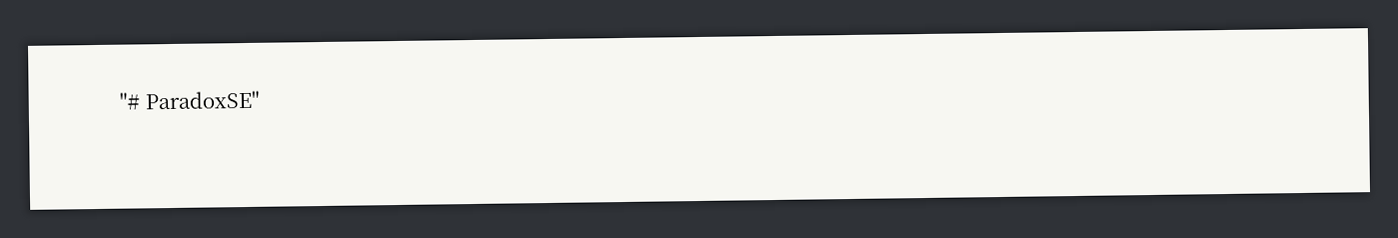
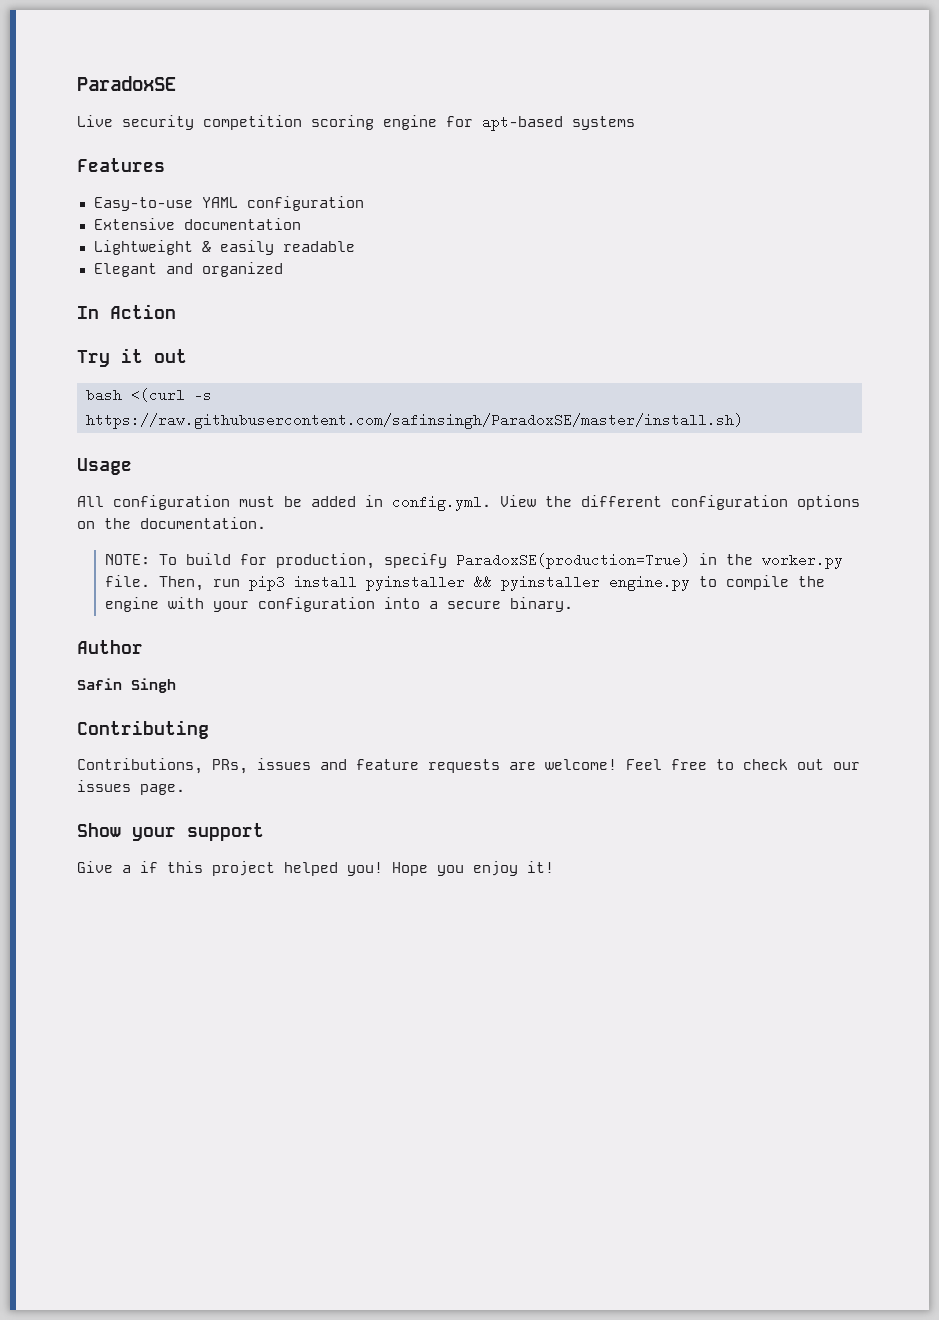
- "# ParadoxSE"
+ ParadoxSE
+ Live security competition scoring engine for apt-based systems
+ Features
+ Easy-to-use YAML configuration
+ Extensive documentation
+ Lightweight & easily readable
+ Elegant and organized
+ In Action
+ Try it out
+ bash <(curl -s https://raw.githubusercontent.com/safinsingh/ParadoxSE/master/install.sh)
+ Usage
+ All configuration must be added in config.yml. View the different configuration options on the documentation.
+ NOTE: To build for production, specify ParadoxSE(production=True) in the worker.py file. Then, run pip3 install pyinstaller && pyinstaller engine.py to compile the engine with your configuration into a secure binary.
+ Author
+ Safin Singh
+ Contributing
+ Contributions, PRs, issues and feature requests are welcome! Feel free to check out our issues page.
+ Show your support
+ Give a if this project helped you! Hope you enjoy it!

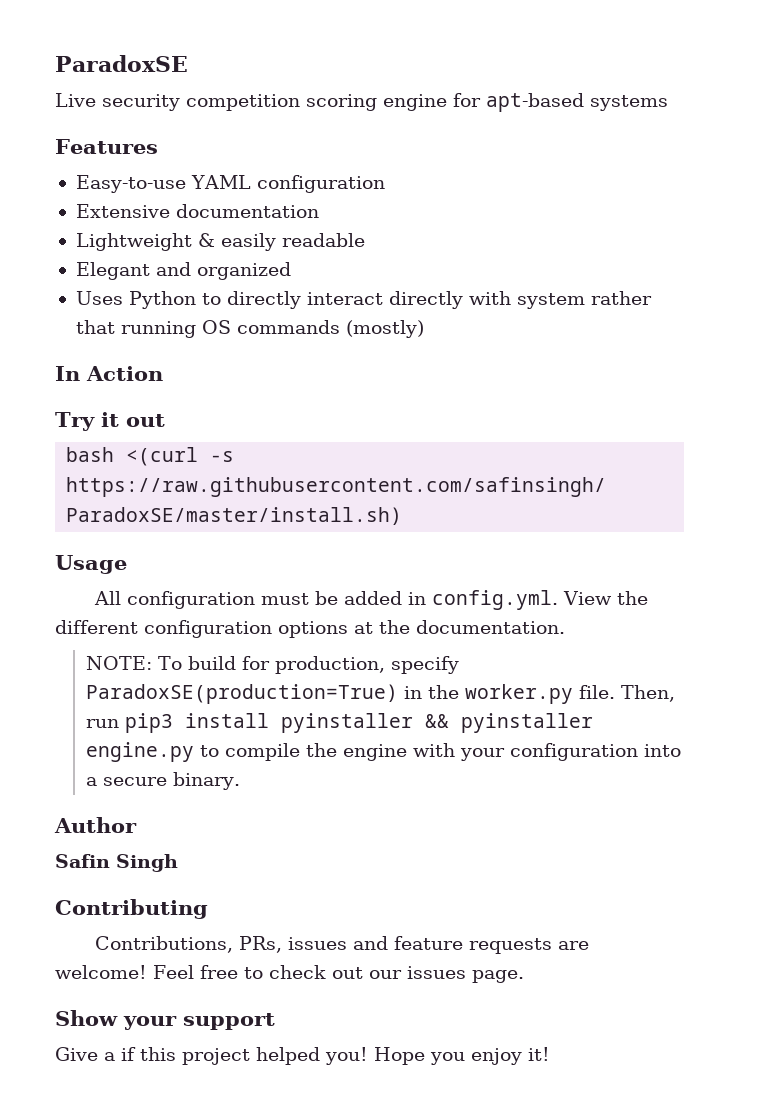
+ Uses Python to directly interact directly with system rather that running OS commands (mostly)
- All configuration must be added in config.yml. View the different configuration options on the documentation.
+ All configuration must be added in config.yml. View the different configuration options at the documentation.

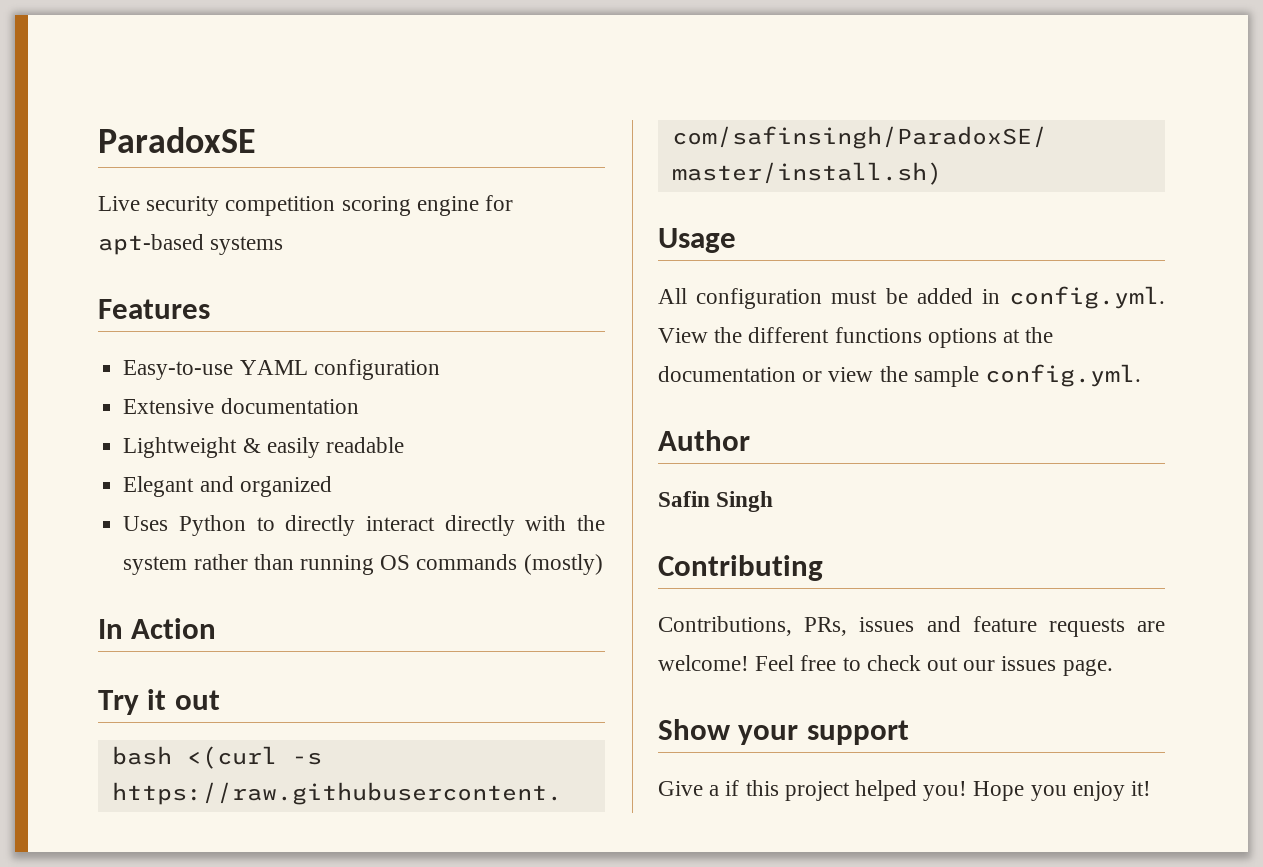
- Uses Python to directly interact directly with system rather that running OS commands (mostly)
+ Uses Python to directly interact directly with the system rather than running OS commands (mostly)
- All configuration must be added in config.yml. View the different configuration options at the documentation.
- NOTE: To build for production, specify ParadoxSE(production=True) in the worker.py file. Then, run pip3 install pyinstaller && pyinstaller engine.py to compile the engine with your configuration into a secure binary.
+ All configuration must be added in config.yml. View the different functions options at the documentation or view the sample config.yml.

